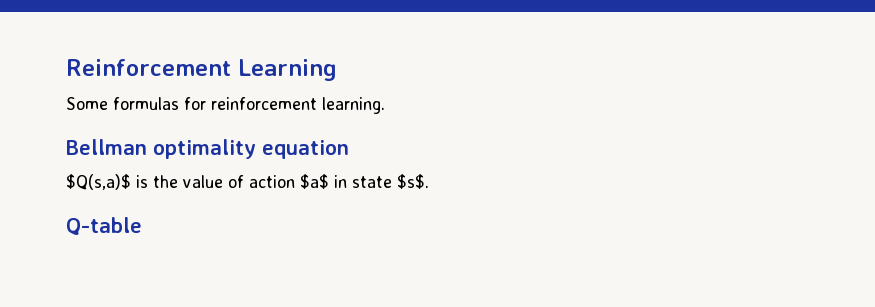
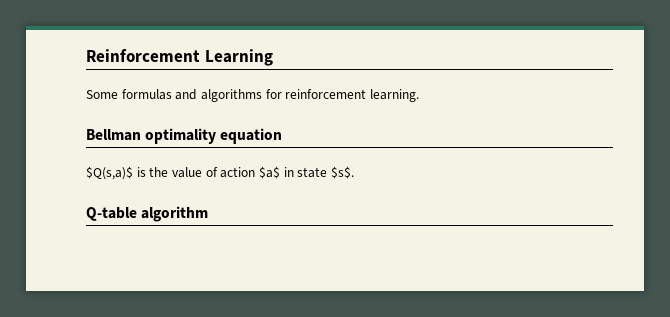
- Some formulas for reinforcement learning.
+ Some formulas and algorithms for reinforcement learning.
- Q-table
+ Q-table algorithm

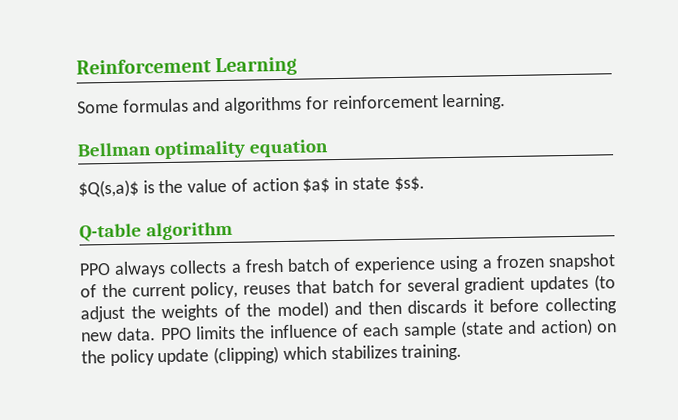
+ PPO always collects a fresh batch of experience using a frozen snapshot of the current policy, reuses that batch for several gradient updates (to adjust the weights of the model) and then discards it before collecting new data. PPO limits the influence of each sample (state and action) on the policy update (clipping) which stabilizes training.

